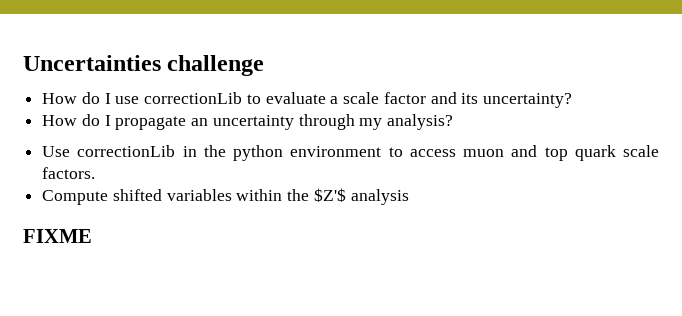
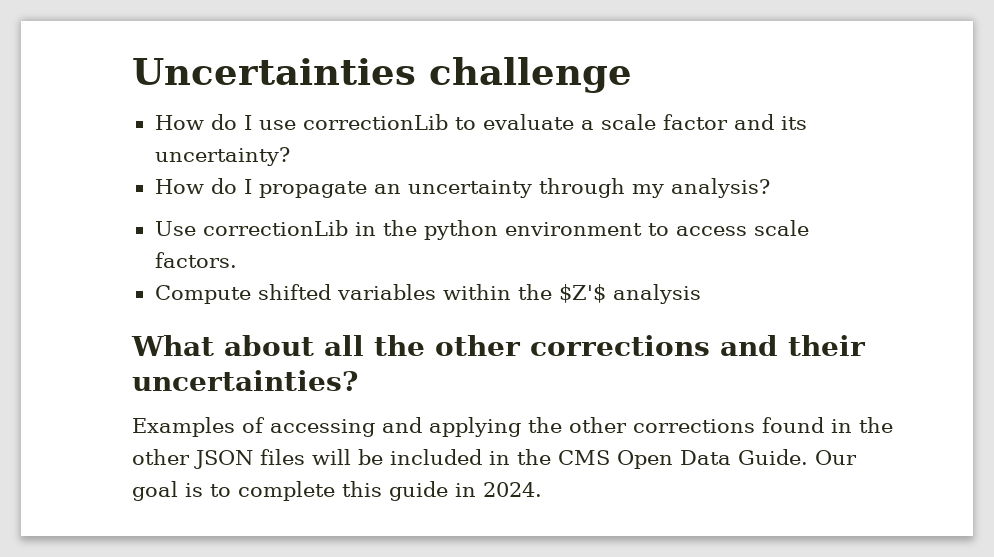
- Use correctionLib in the python environment to access muon and top quark scale factors.
+ Use correctionLib in the python environment to access scale factors.
- FIXME
+ What about all the other corrections and their uncertainties?
+ Examples of accessing and applying the other corrections found in the other JSON files will be included in the CMS Open Data Guide. Our goal is to complete this guide in 2024.

